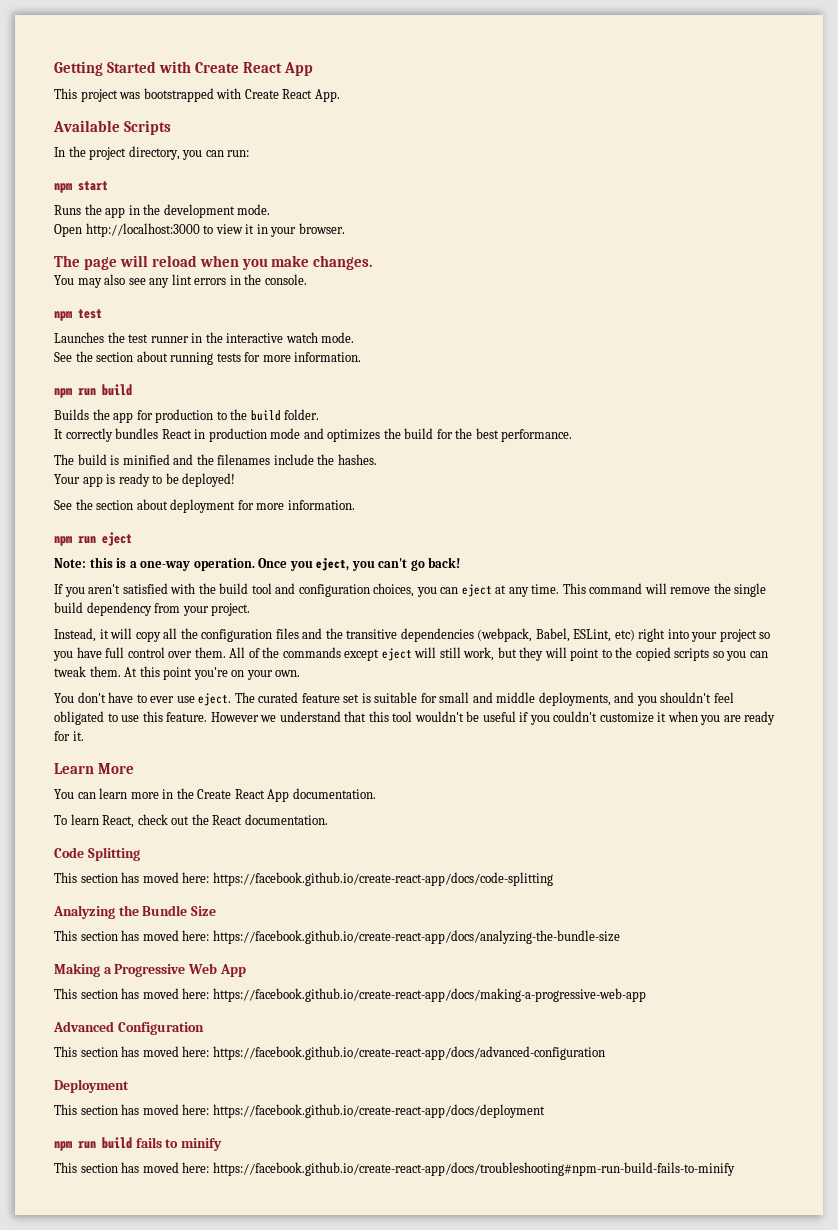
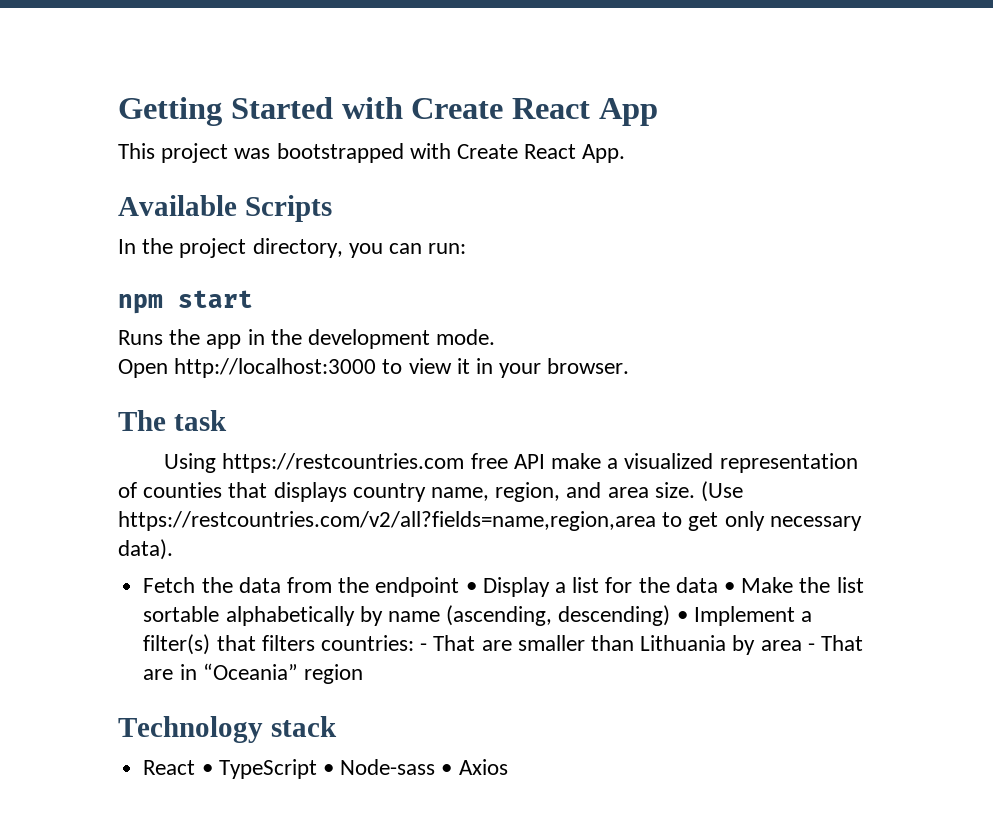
- The page will reload when you make changes.
- You may also see any lint errors in the console.
- npm test
- Launches the test runner in the interactive watch mode.
- See the section about running tests for more information.
- npm run build
- Builds the app for production to the build folder.
- It correctly bundles React in production mode and optimizes the build for the best performance.
- The build is minified and the filenames include the hashes.
- Your app is ready to be deployed!
- See the section about deployment for more information.
- npm run eject
- Note: this is a one-way operation. Once you eject, you can't go back!
- If you aren't satisfied with the build tool and configuration choices, you can eject at any time. This command will remove the single build dependency from your project.
- Instead, it will copy all the configuration files and the transitive dependencies (webpack, Babel, ESLint, etc) right into your project so you have full control over them. All of the commands except eject will still work, but they will point to the copied scripts so you can tweak them. At this point you're on your own.
- You don't have to ever use eject. The curated feature set is suitable for small and middle deployments, and you shouldn't feel obligated to use this feature. However we understand that this tool wouldn't be useful if you couldn't customize it when you are ready for it.
- Learn More
- You can learn more in the Create React App documentation.
- To learn React, check out the React documentation.
- Code Splitting
- This section has moved here: https://facebook.github.io/create-react-app/docs/code-splitting
- Analyzing the Bundle Size
- This section has moved here: https://facebook.github.io/create-react-app/docs/analyzing-the-bundle-size
- Making a Progressive Web App
- This section has moved here: https://facebook.github.io/create-react-app/docs/making-a-progressive-web-app
- Advanced Configuration
- This section has moved here: https://facebook.github.io/create-react-app/docs/advanced-configuration
- Deployment
- This section has moved here: https://facebook.github.io/create-react-app/docs/deployment
- npm run build fails to minify
- This section has moved here: https://facebook.github.io/create-react-app/docs/troubleshooting#npm-run-build-fails-to-minify
+ The task
+ Using https://restcountries.com free API make a visualized representation of counties that displays country name, region, and area size. (Use https://restcountries.com/v2/all?fields=name,region,area to get only necessary data).
+ Fetch the data from the endpoint • Display a list for the data • Make the list sortable alphabetically by name (ascending, descending) • Implement a filter(s) that filters countries: - That are smaller than Lithuania by area - That are in “Oceania” region
+ Technology stack
+ React • TypeScript • Node-sass • Axios

